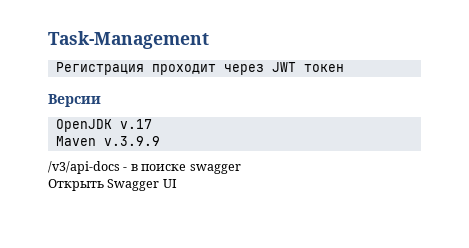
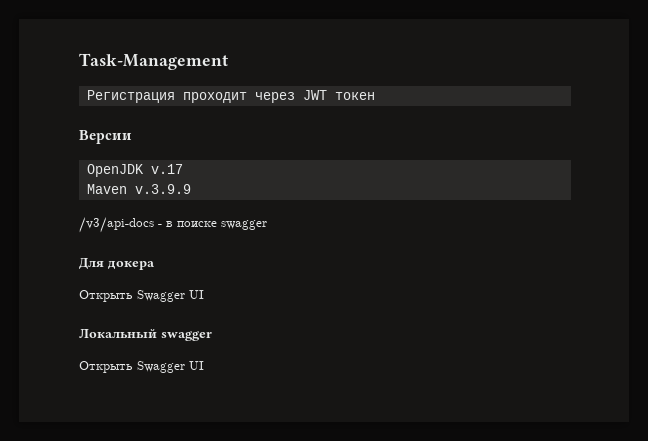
+ Для докера
+ Открыть Swagger UI
+ Локальный swagger

